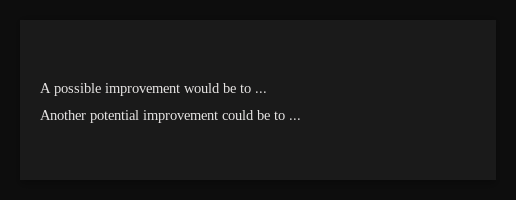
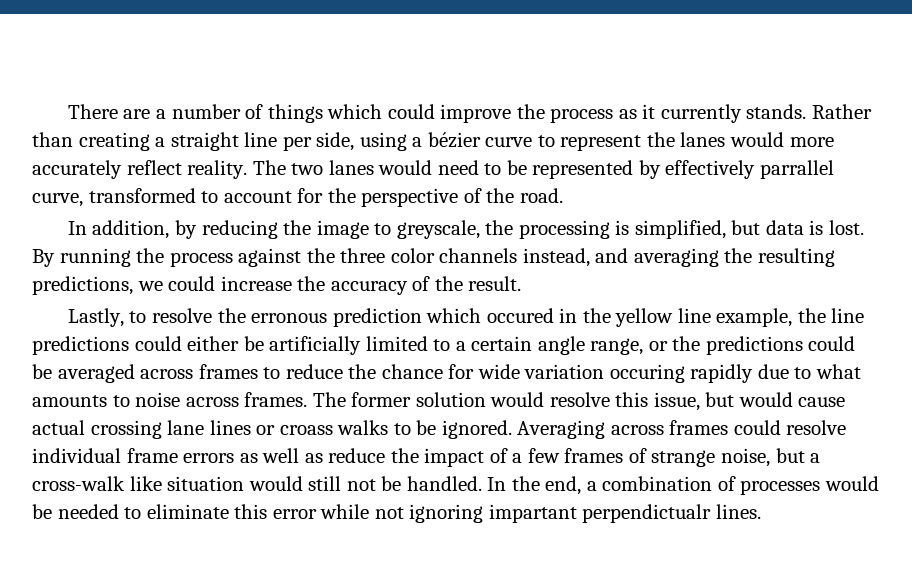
- A possible improvement would be to ...
- Another potential improvement could be to ...
+ There are a number of things which could improve the process as it currently stands. Rather than creating a straight line per side, using a bézier curve to represent the lanes would more accurately reflect reality. The two lanes would need to be represented by effectively parrallel curve, transformed to account for the perspective of the road.
+ In addition, by reducing the image to greyscale, the processing is simplified, but data is lost. By running the process against the three color channels instead, and averaging the resulting predictions, we could increase the accuracy of the result.
+ Lastly, to resolve the erronous prediction which occured in the yellow line example, the line predictions could either be artificially limited to a certain angle range, or the predictions could be averaged across frames to reduce the chance for wide variation occuring rapidly due to what amounts to noise across frames. The former solution would resolve this issue, but would cause actual crossing lane lines or croass walks to be ignored. Averaging across frames could resolve individual frame errors as well as reduce the impact of a few frames of strange noise, but a cross-walk like situation would still not be handled. In the end, a combination of processes would be needed to eliminate this error while not ignoring impartant perpendictualr lines.

